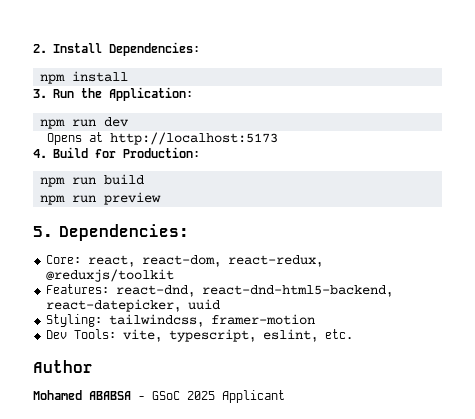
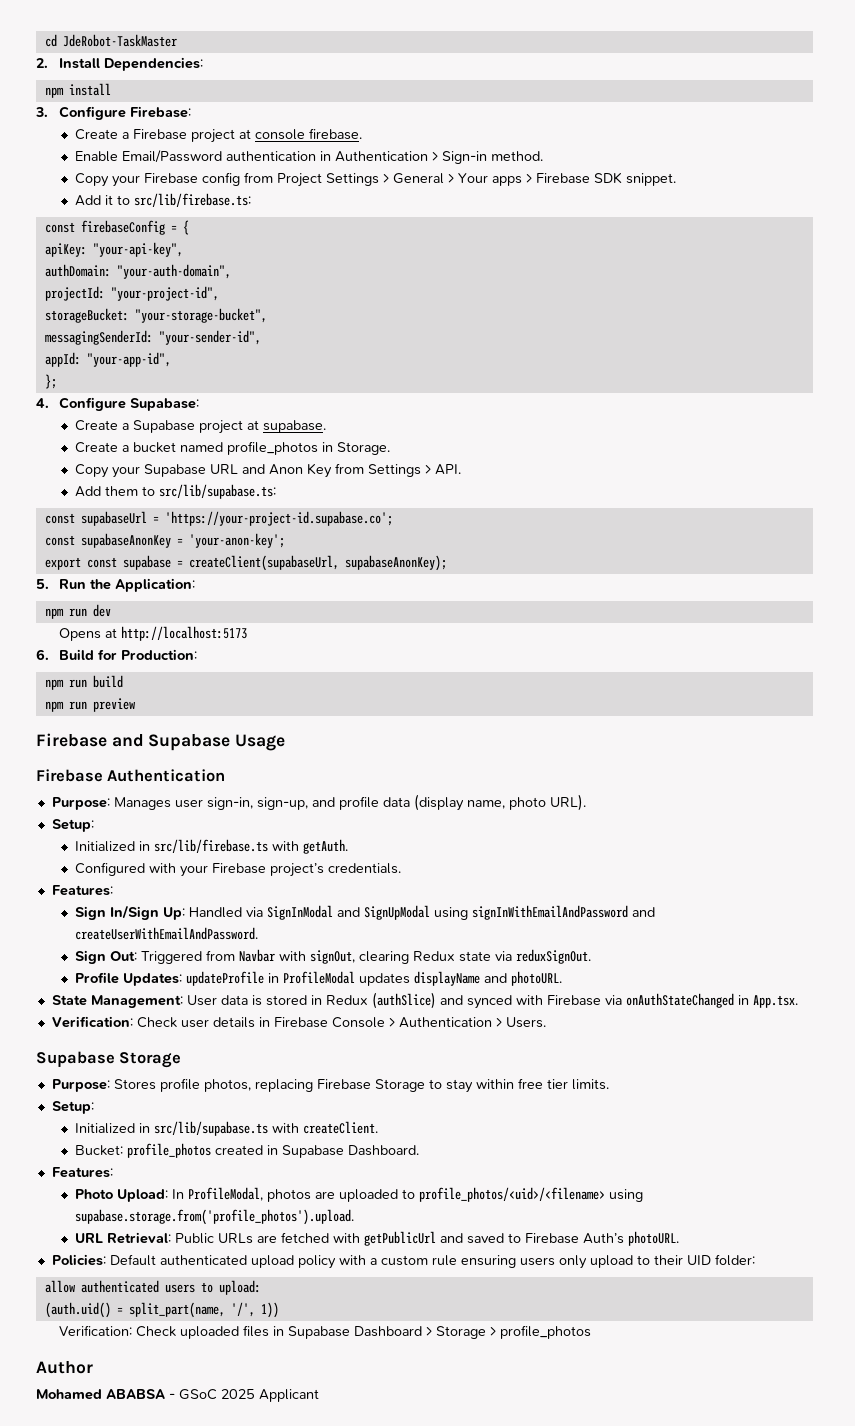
+ cd JdeRobot-TaskMaster
- 3. Run the Application:
+ 3. Configure Firebase:
+ Create a Firebase project at console firebase.
+ Enable Email/Password authentication in Authentication > Sign-in method.
+ Copy your Firebase config from Project Settings > General > Your apps > Firebase SDK snippet.
+ Add it to src/lib/firebase.ts:
+ const firebaseConfig = {
+ apiKey: "your-api-key",
+ authDomain: "your-auth-domain",
+ projectId: "your-project-id",
+ storageBucket: "your-storage-bucket",
+ messagingSenderId: "your-sender-id",
+ appId: "your-app-id",
+ };
+ 4. Configure Supabase:
+ Create a Supabase project at supabase.
+ Create a bucket named profile_photos in Storage.
+ Copy your Supabase URL and Anon Key from Settings > API.
+ Add them to src/lib/supabase.ts:
+ const supabaseUrl = 'https://your-project-id.supabase.co';
+ const supabaseAnonKey = 'your-anon-key';
+ export const supabase = createClient(supabaseUrl, supabaseAnonKey);
+ 5. Run the Application:
- 4. Build for Production:
+ 6. Build for Production:
- 5. Dependencies:
- Core: react, react-dom, react-redux, @reduxjs/toolkit
- Features: react-dnd, react-dnd-html5-backend, react-datepicker, uuid
- Styling: tailwindcss, framer-motion
- Dev Tools: vite, typescript, eslint, etc.
+ Firebase and Supabase Usage
+ Firebase Authentication
+ Purpose: Manages user sign-in, sign-up, and profile data (display name, photo URL).
+ Setup:
+ Initialized in src/lib/firebase.ts with getAuth.
+ Configured with your Firebase project’s credentials.
+ Features:
+ Sign In/Sign Up: Handled via SignInModal and SignUpModal using signInWithEmailAndPassword and createUserWithEmailAndPassword.
+ Sign Out: Triggered from Navbar with signOut, clearing Redux state via reduxSignOut.
+ Profile Updates: updateProfile in ProfileModal updates displayName and photoURL.
+ State Management: User data is stored in Redux (authSlice) and synced with Firebase via onAuthStateChanged in App.tsx.
+ Verification: Check user details in Firebase Console > Authentication > Users.
+ Supabase Storage
+ Purpose: Stores profile photos, replacing Firebase Storage to stay within free tier limits.
+ Setup:
+ Initialized in src/lib/supabase.ts with createClient.
+ Bucket: profile_photos created in Supabase Dashboard.
+ Features:
+ Photo Upload: In ProfileModal, photos are uploaded to profile_photos/<uid>/<filename> using supabase.storage.from('profile_photos').upload.
+ URL Retrieval: Public URLs are fetched with getPublicUrl and saved to Firebase Auth’s photoURL.
+ Policies: Default authenticated upload policy with a custom rule ensuring users only upload to their UID folder:
+ allow authenticated users to upload:
+ (auth.uid() = split_part(name, '/', 1))
+ Verification: Check uploaded files in Supabase Dashboard > Storage > profile_photos

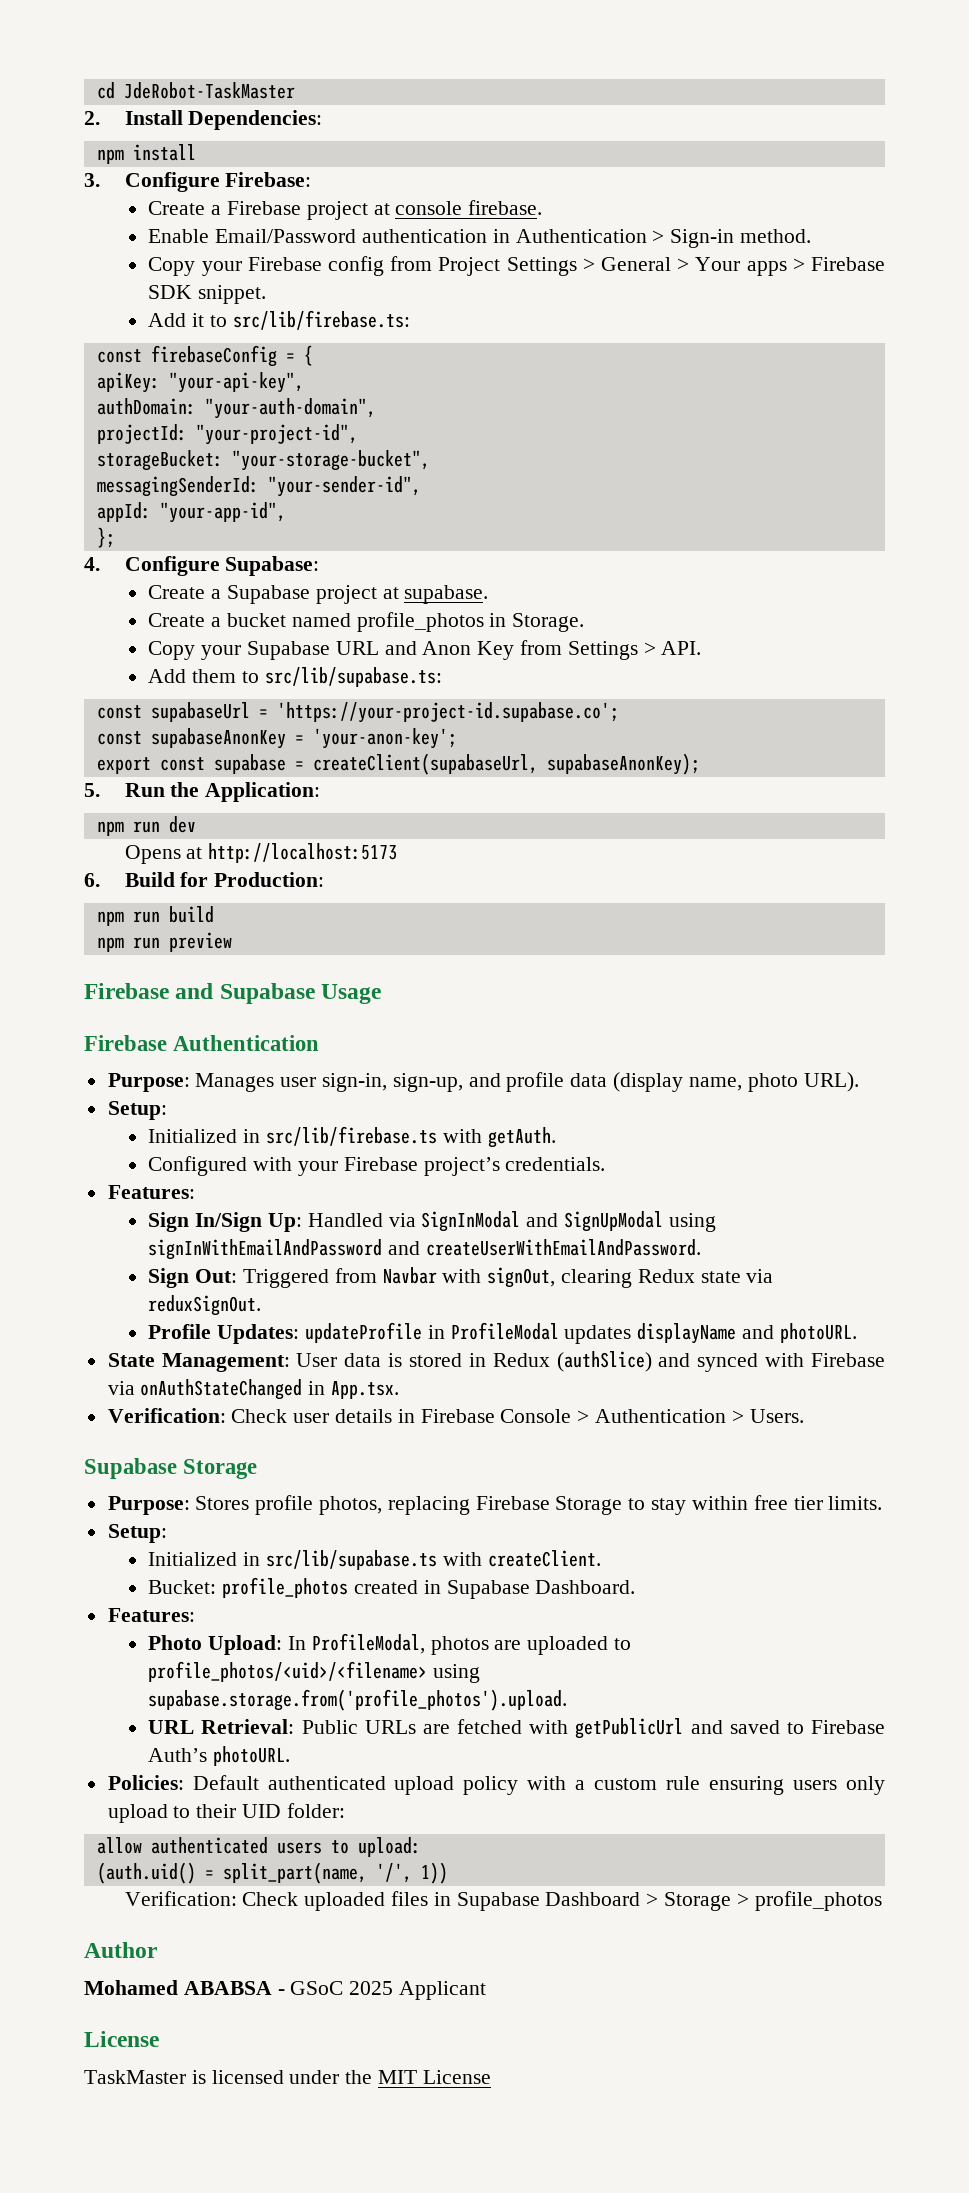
  Mohamed ABABSA - GSoC 2025 Applicant
+ License
+ TaskMaster is licensed under the MIT License

